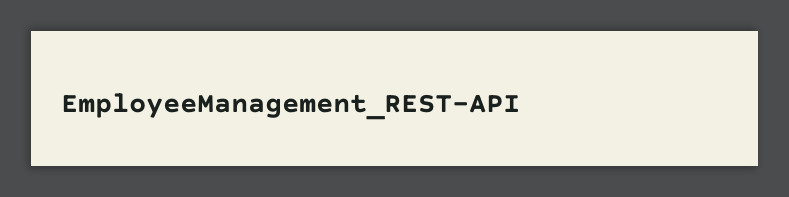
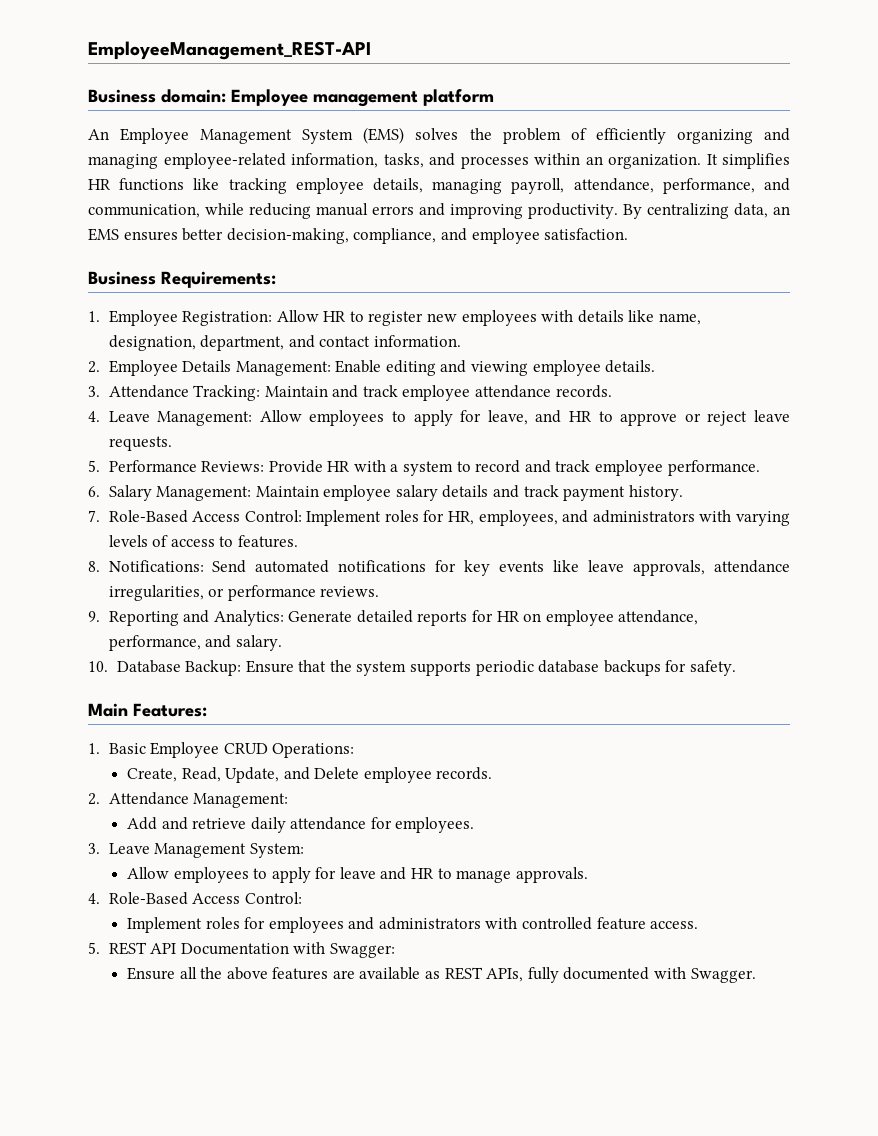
+ Business domain: Employee management platform
+ An Employee Management System (EMS) solves the problem of efficiently organizing and managing employee-related information, tasks, and processes within an organization. It simplifies HR functions like tracking employee details, managing payroll, attendance, performance, and communication, while reducing manual errors and improving productivity. By centralizing data, an EMS ensures better decision-making, compliance, and employee satisfaction.
+ Business Requirements:
+ 1. Employee Registration: Allow HR to register new employees with details like name, designation, department, and contact information.
+ 2. Employee Details Management: Enable editing and viewing employee details.
+ 3. Attendance Tracking: Maintain and track employee attendance records.
+ 4. Leave Management: Allow employees to apply for leave, and HR to approve or reject leave requests.
+ 5. Performance Reviews: Provide HR with a system to record and track employee performance.
+ 6. Salary Management: Maintain employee salary details and track payment history.
+ 7. Role-Based Access Control: Implement roles for HR, employees, and administrators with varying levels of access to features.
+ 8. Notifications: Send automated notifications for key events like leave approvals, attendance irregularities, or performance reviews.
+ 9. Reporting and Analytics: Generate detailed reports for HR on employee attendance, performance, and salary.
+ 10. Database Backup: Ensure that the system supports periodic database backups for safety.
+ Main Features:
+ 1. Basic Employee CRUD Operations:
+ Create, Read, Update, and Delete employee records.
+ 2. Attendance Management:
+ Add and retrieve daily attendance for employees.
+ 3. Leave Management System:
+ Allow employees to apply for leave and HR to manage approvals.
+ 4. Role-Based Access Control:
+ Implement roles for employees and administrators with controlled feature access.
+ 5. REST API Documentation with Swagger:
+ Ensure all the above features are available as REST APIs, fully documented with Swagger.

